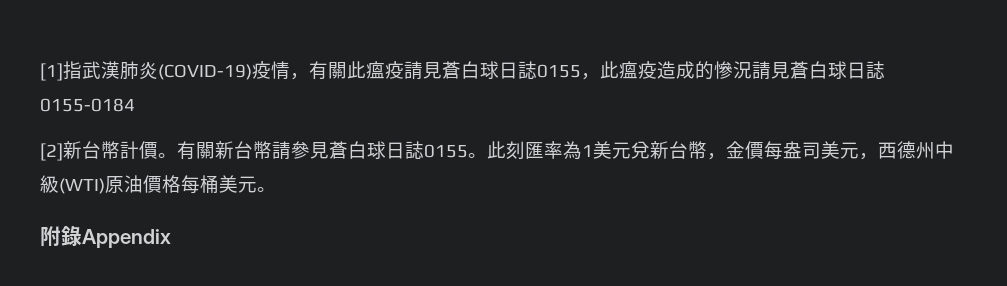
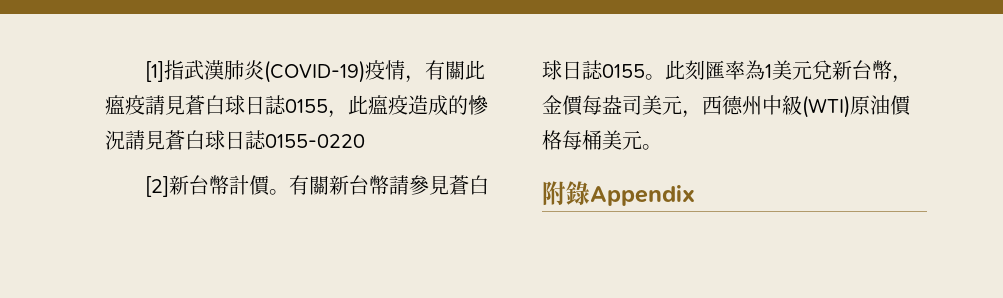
- [1]指武漢肺炎(COVID-19)疫情，有關此瘟疫請見蒼白球日誌0155，此瘟疫造成的慘況請見蒼白球日誌0155-0184
+ [1]指武漢肺炎(COVID-19)疫情，有關此瘟疫請見蒼白球日誌0155，此瘟疫造成的慘況請見蒼白球日誌0155-0220

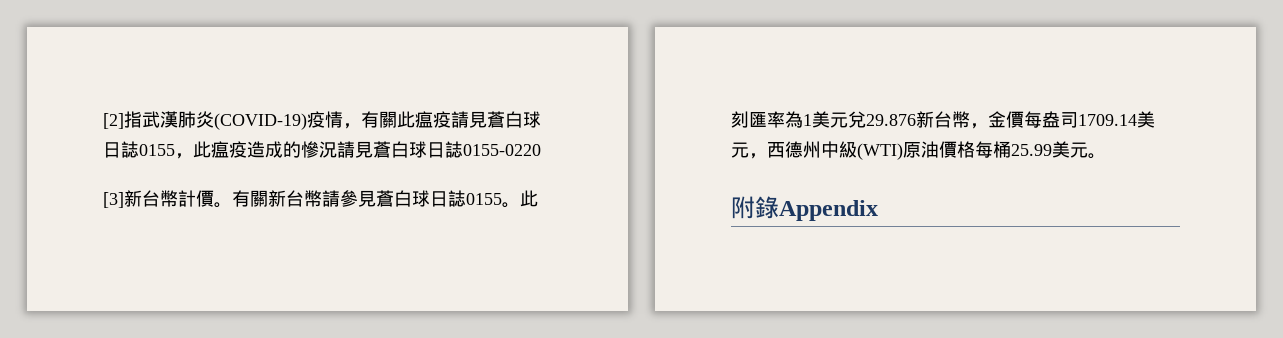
- [1]指武漢肺炎(COVID-19)疫情，有關此瘟疫請見蒼白球日誌0155，此瘟疫造成的慘況請見蒼白球日誌0155-0220
+ [2]指武漢肺炎(COVID-19)疫情，有關此瘟疫請見蒼白球日誌0155，此瘟疫造成的慘況請見蒼白球日誌0155-0220
- [2]新台幣計價。
+ [3]新台幣計價。
- 此刻匯率為1美元兌新台幣，金價每盎司美元，西德州中級(WTI)原油價格每桶美元。
+ 此刻匯率為1美元兌29.876新台幣，金價每盎司1709.14美元，西德州中級(WTI)原油價格每桶25.99美元。

